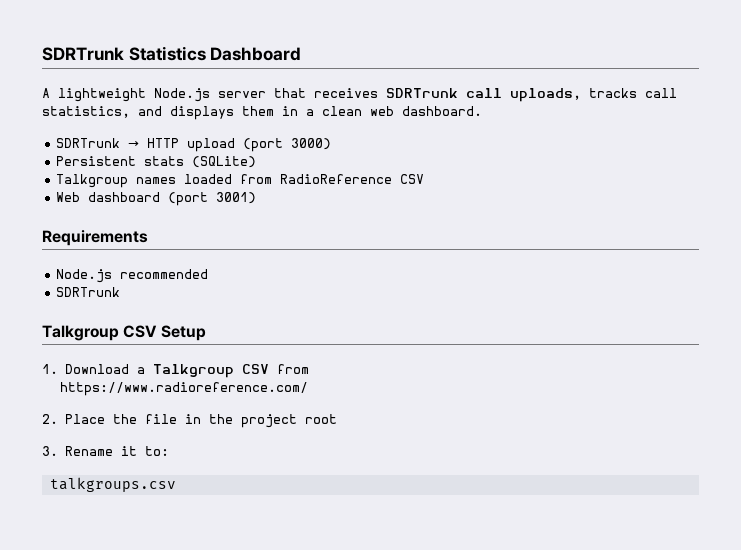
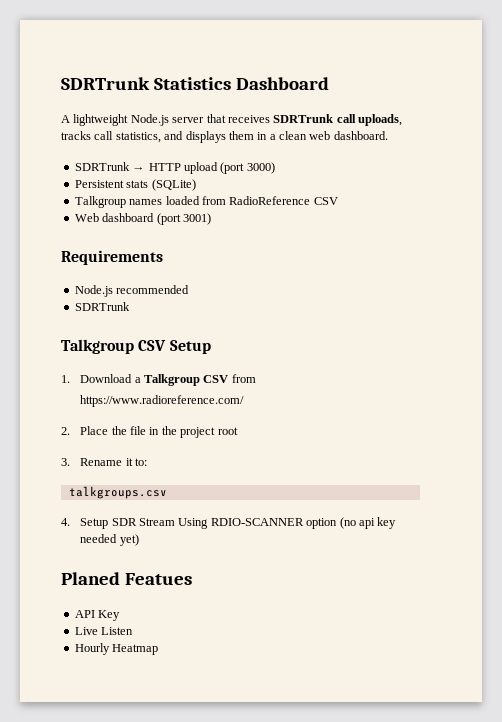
+ 4. Setup SDR Stream Using RDIO-SCANNER option (no api key needed yet)
+ Planed Featues
+ API Key
+ Live Listen
+ Hourly Heatmap

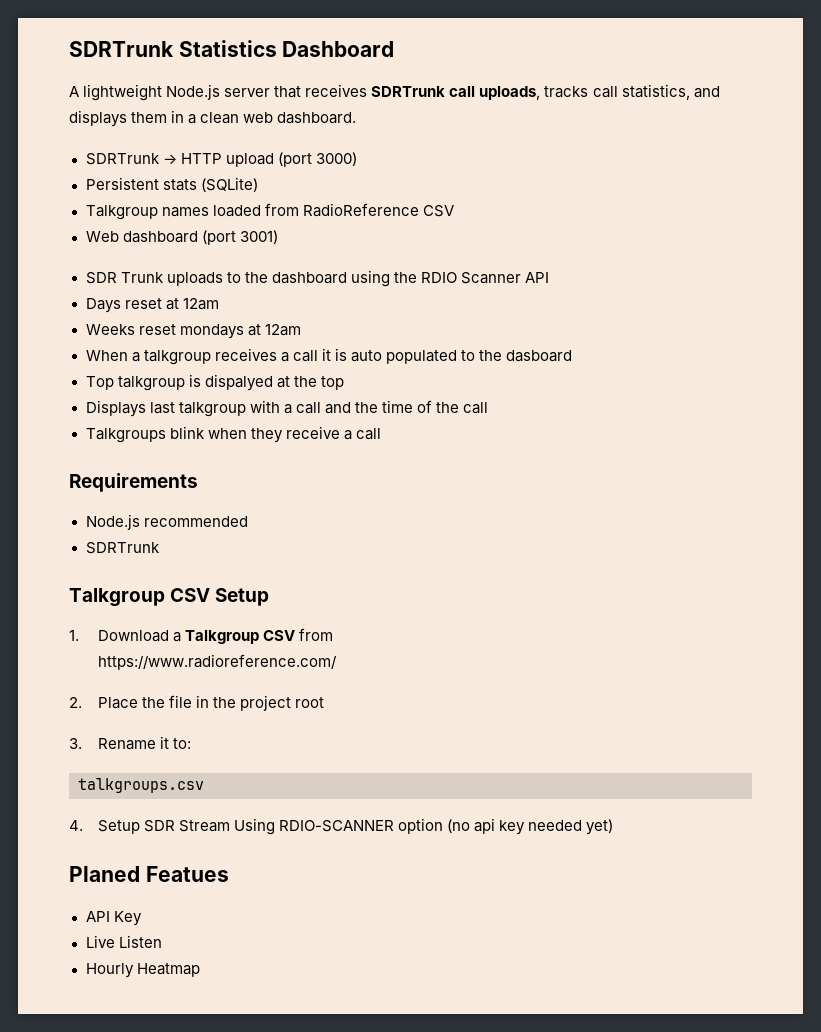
+ SDR Trunk uploads to the dashboard using the RDIO Scanner API
+ Days reset at 12am
+ Weeks reset mondays at 12am
+ When a talkgroup receives a call it is auto populated to the dasboard
+ Top talkgroup is dispalyed at the top
+ Displays last talkgroup with a call and the time of the call
+ Talkgroups blink when they receive a call

